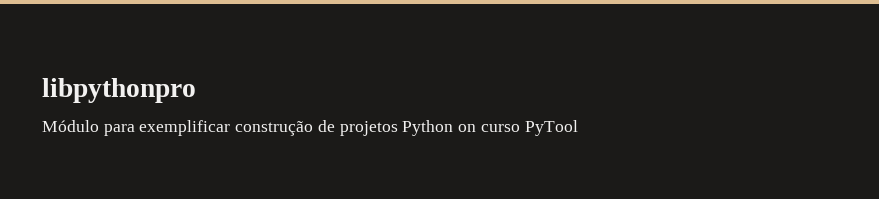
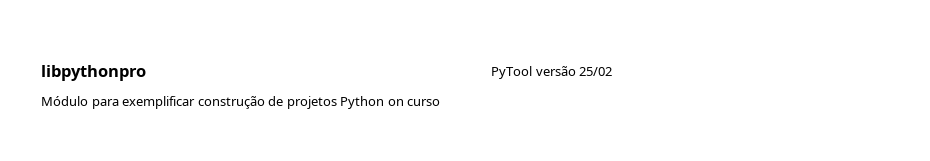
- Módulo para exemplificar construção de projetos Python on curso PyTool
+ Módulo para exemplificar construção de projetos Python on curso PyTool versão 25/02

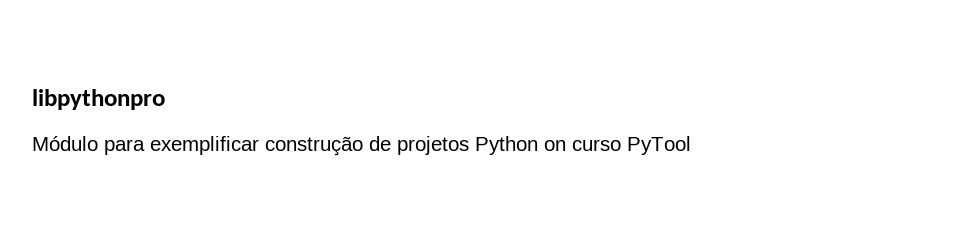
- Módulo para exemplificar construção de projetos Python on curso PyTool versão 25/02
+ Módulo para exemplificar construção de projetos Python on curso PyTool

